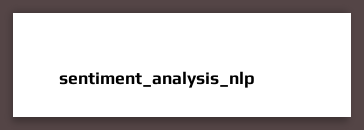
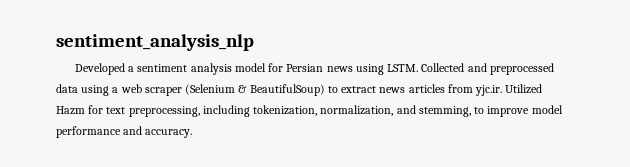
+ Developed a sentiment analysis model for Persian news using LSTM. Collected and preprocessed data using a web scraper (Selenium & BeautifulSoup) to extract news articles from yjc.ir. Utilized Hazm for text preprocessing, including tokenization, normalization, and stemming, to improve model performance and accuracy.

